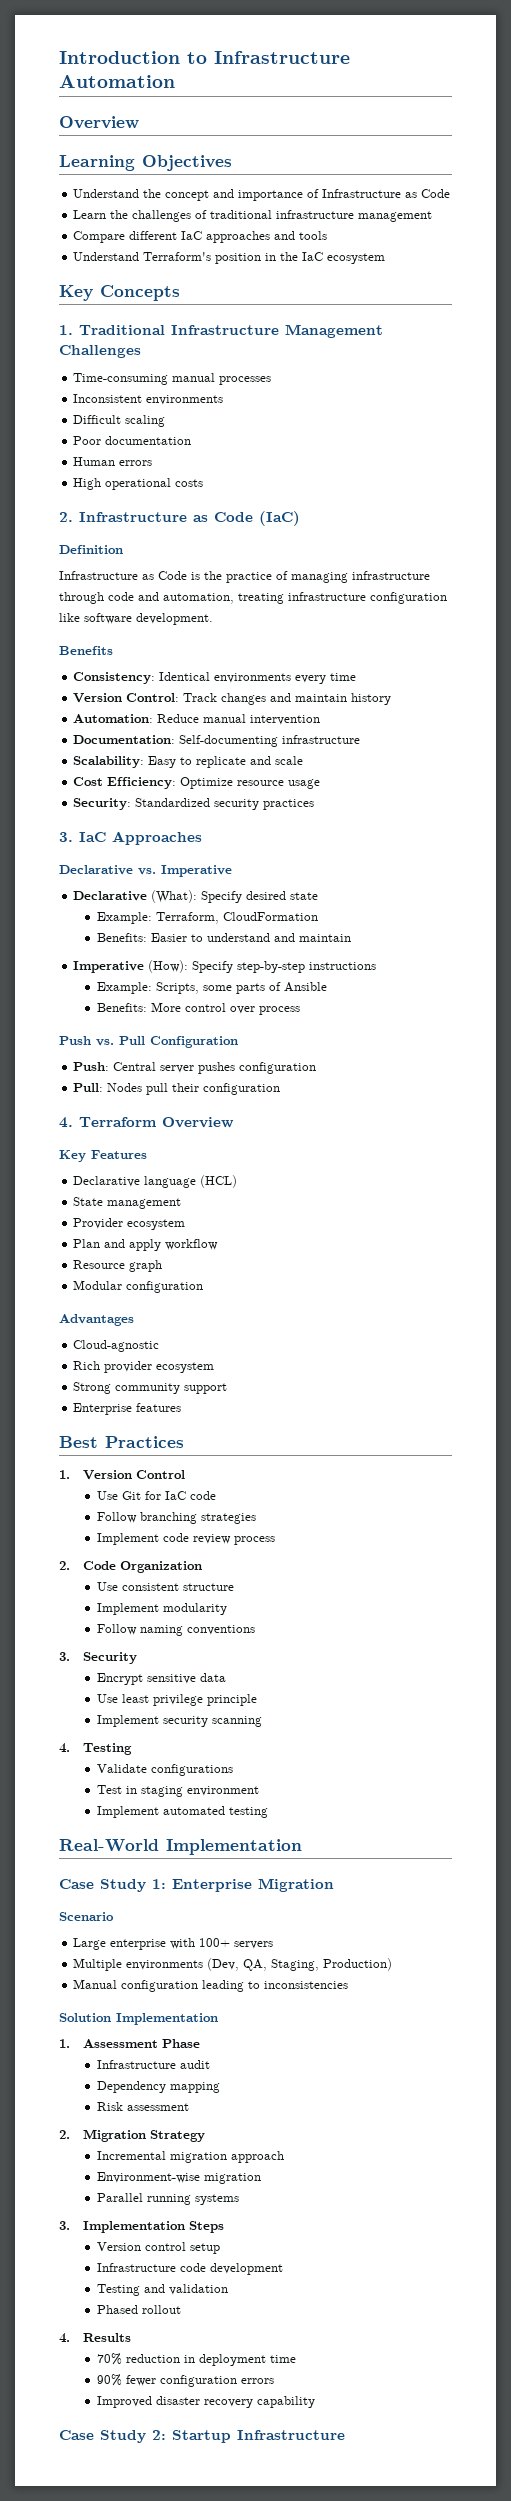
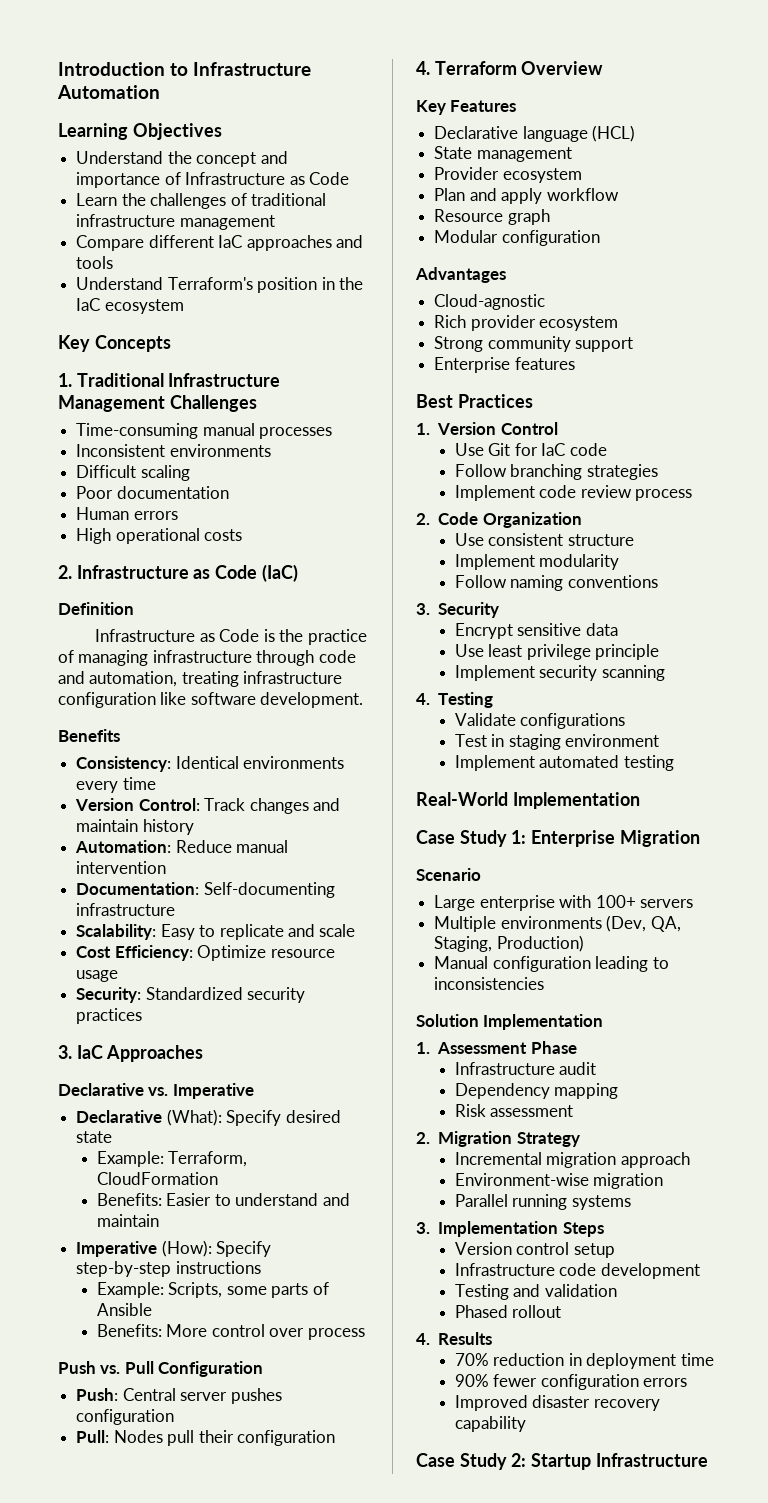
  Introduction to Infrastructure Automation
- Overview

